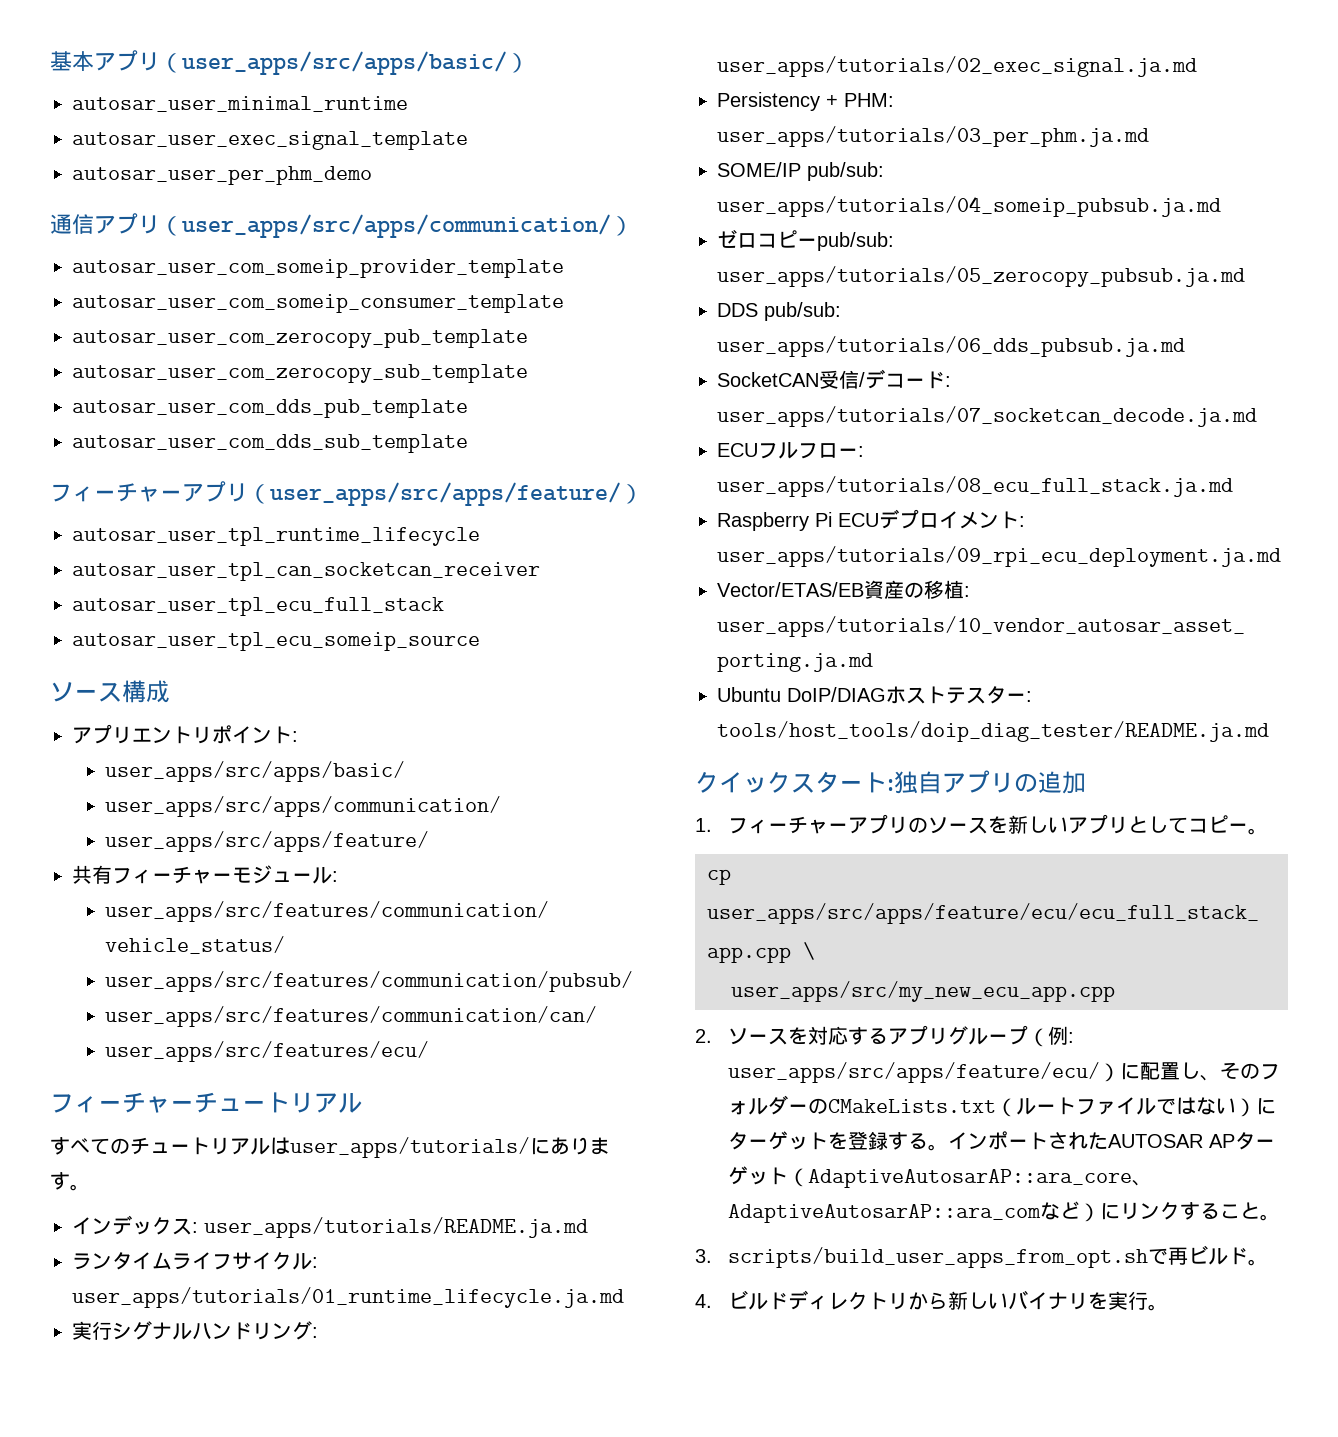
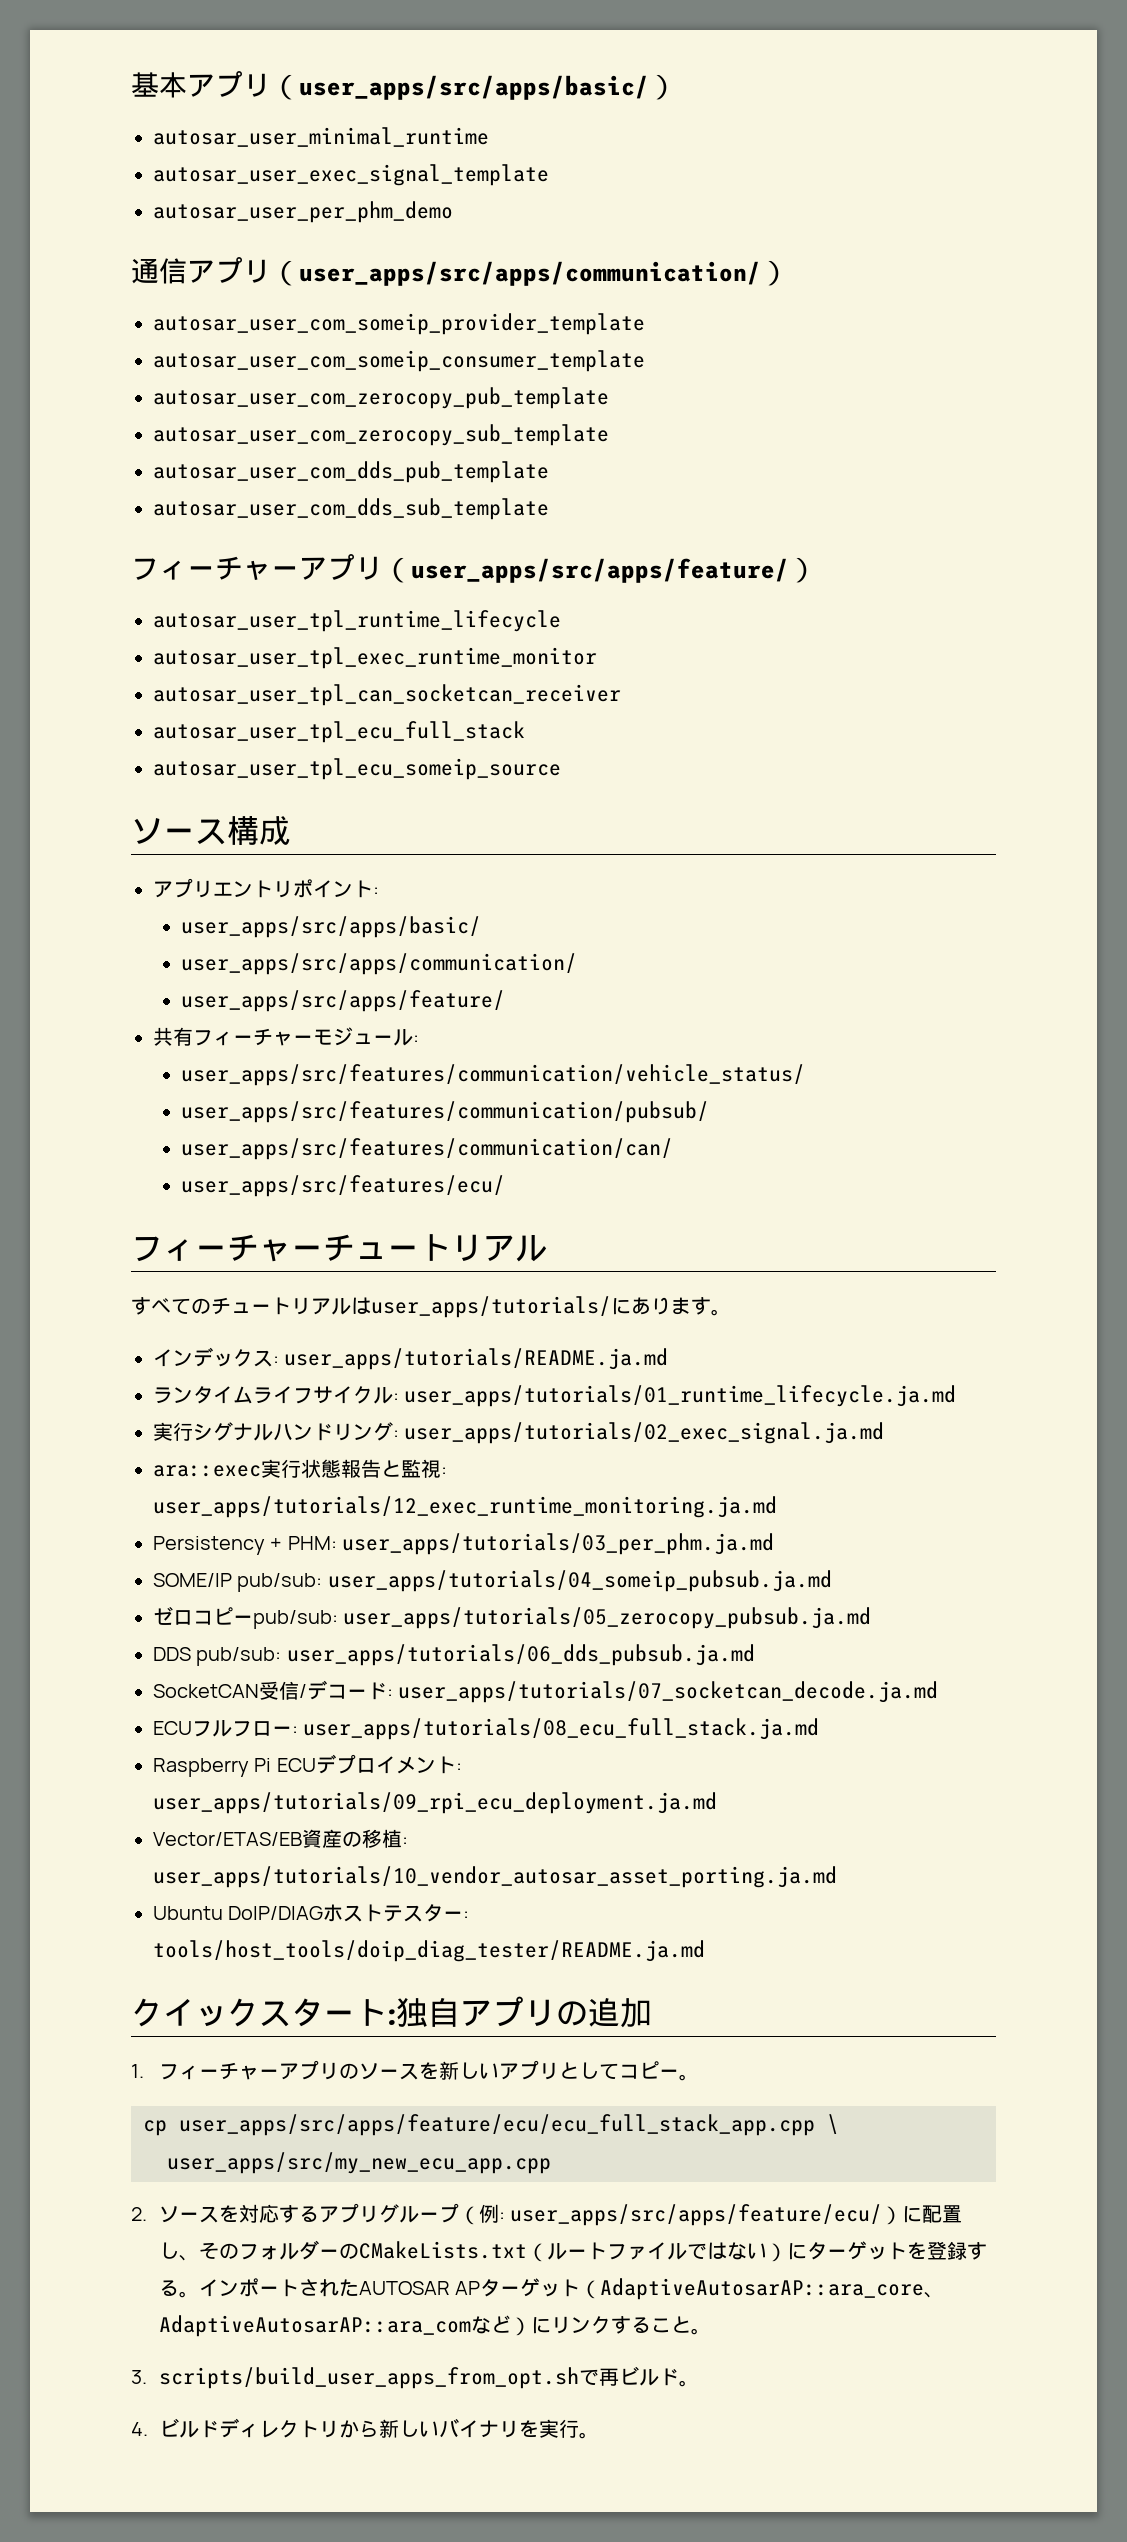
+ autosar_user_tpl_exec_runtime_monitor
+ ara::exec実行状態報告と監視: user_apps/tutorials/12_exec_runtime_monitoring.ja.md

